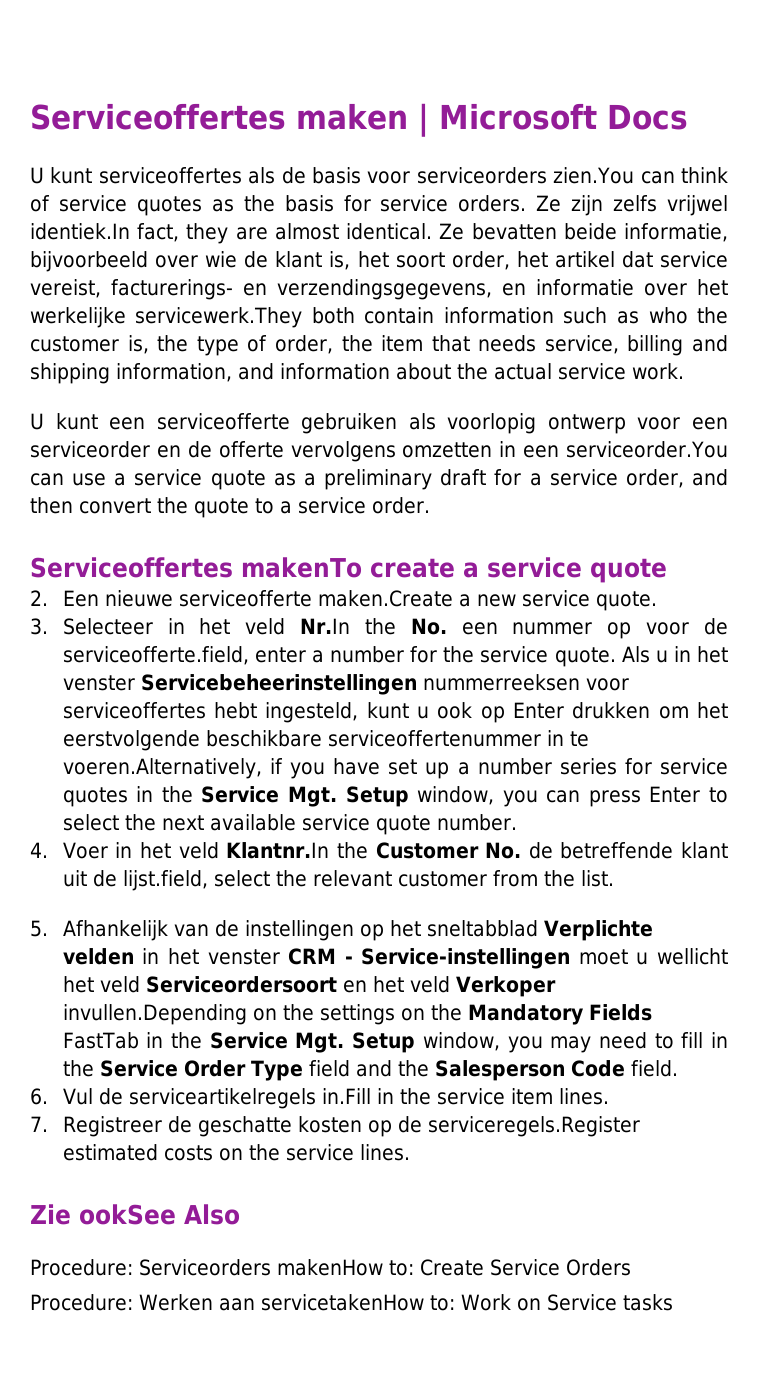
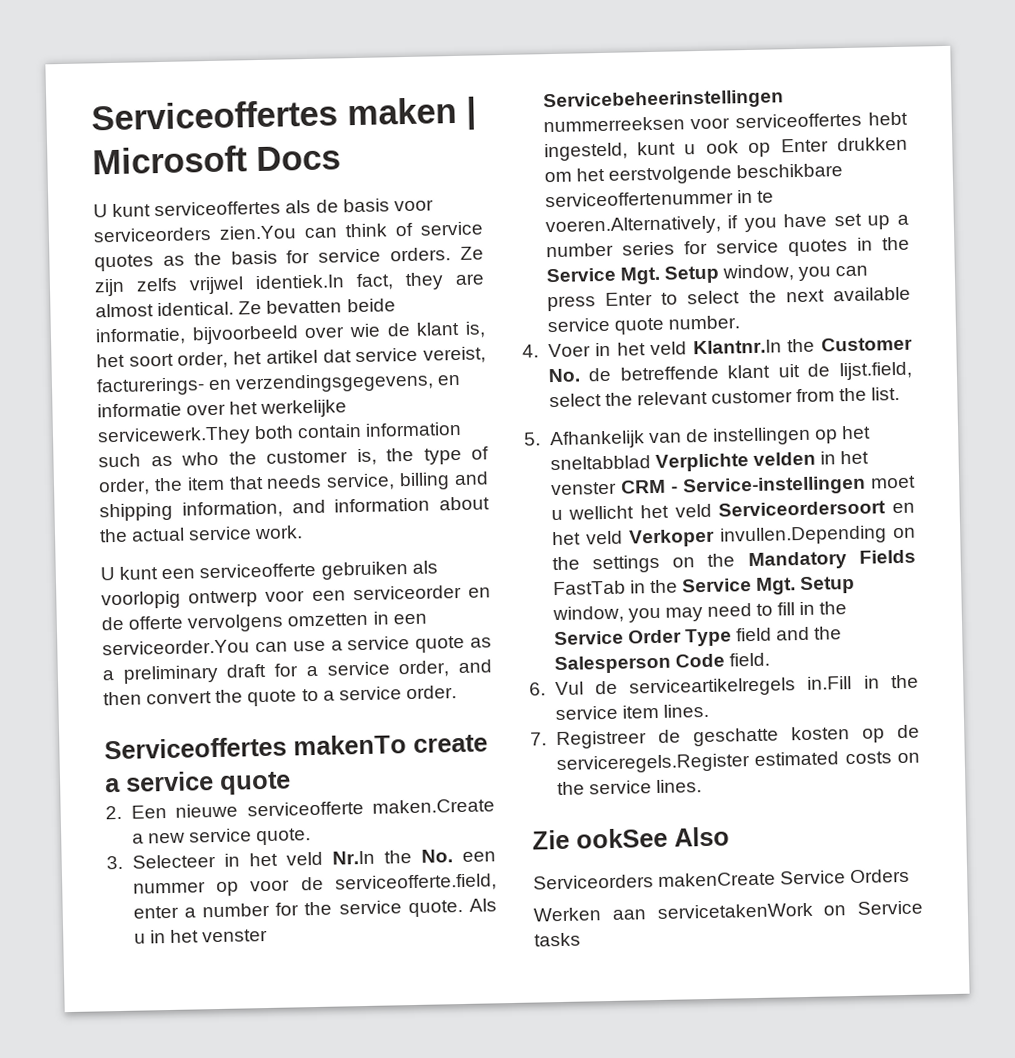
- Procedure: Serviceorders makenHow to: Create Service Orders
+ Serviceorders makenCreate Service Orders
- Procedure: Werken aan servicetakenHow to: Work on Service tasks
+ Werken aan servicetakenWork on Service tasks

